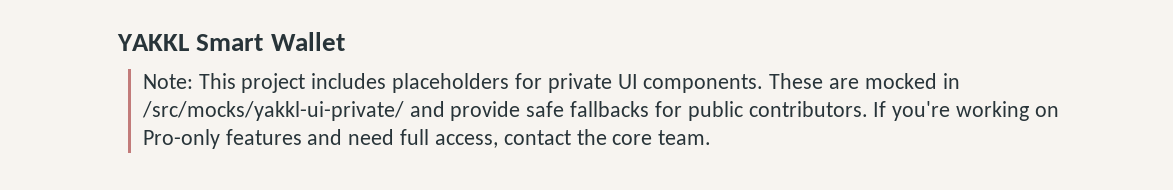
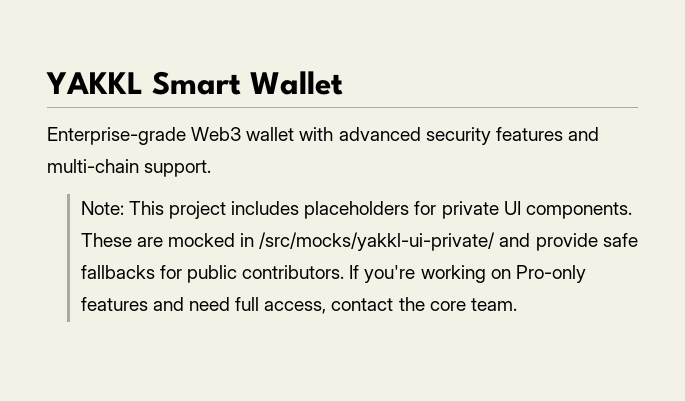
+ Enterprise-grade Web3 wallet with advanced security features and multi-chain support.

